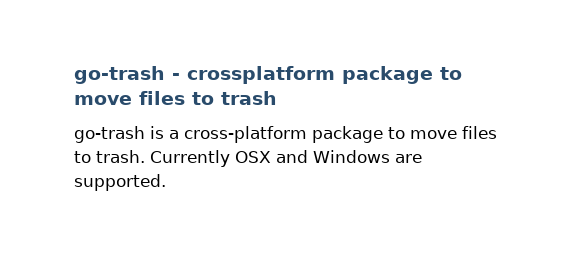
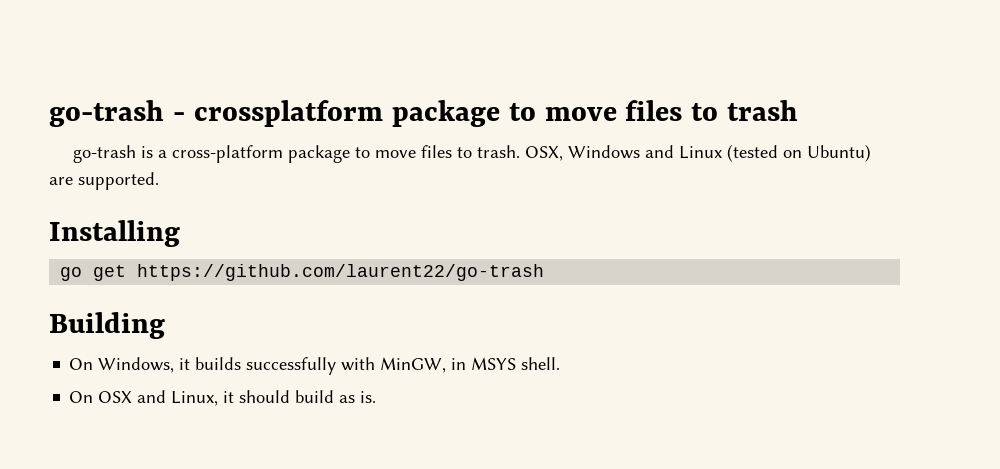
- Currently OSX and Windows are supported.
+ OSX, Windows and Linux (tested on Ubuntu) are supported.
+ Installing
+ go get https://github.com/laurent22/go-trash
+ Building
+ On Windows, it builds successfully with MinGW, in MSYS shell.
+ On OSX and Linux, it should build as is.

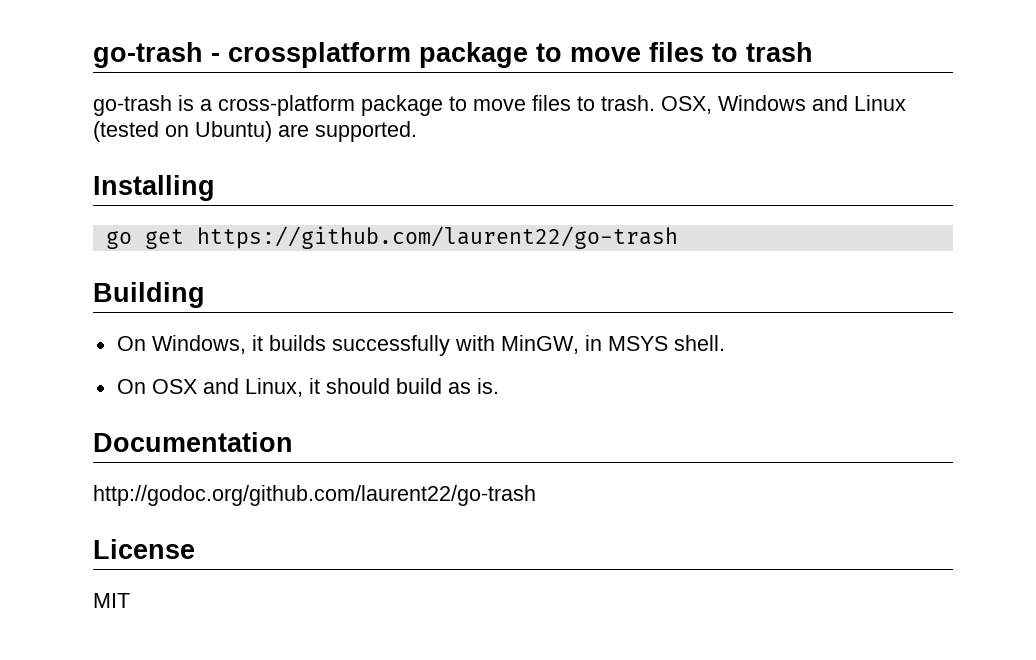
+ Documentation
+ http://godoc.org/github.com/laurent22/go-trash
+ License
+ MIT

